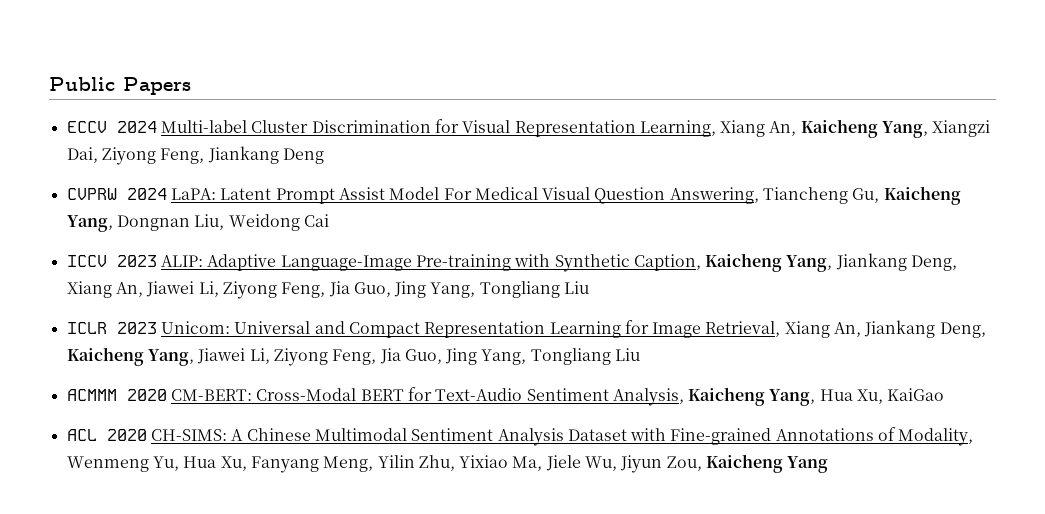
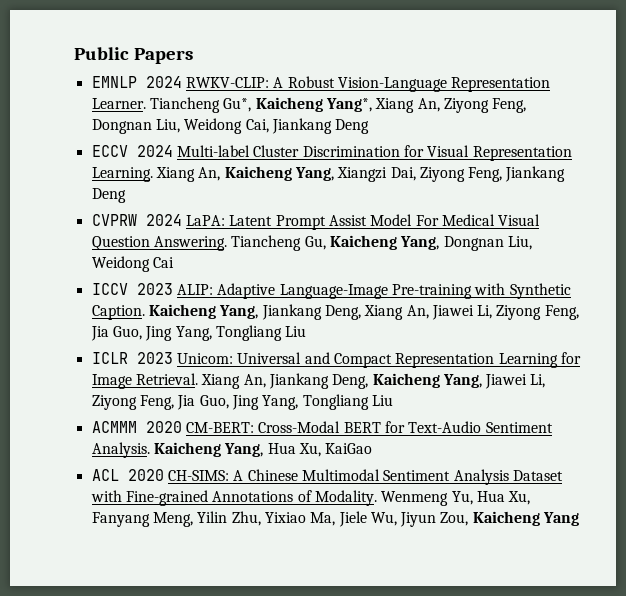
+ EMNLP 2024 RWKV-CLIP: A Robust Vision-Language Representation Learner. Tiancheng Gu*, Kaicheng Yang*, Xiang An, Ziyong Feng, Dongnan Liu, Weidong Cai, Jiankang Deng
- ECCV 2024 Multi-label Cluster Discrimination for Visual Representation Learning, Xiang An, Kaicheng Yang, Xiangzi Dai, Ziyong Feng, Jiankang Deng
+ ECCV 2024 Multi-label Cluster Discrimination for Visual Representation Learning. Xiang An, Kaicheng Yang, Xiangzi Dai, Ziyong Feng, Jiankang Deng
- CVPRW 2024 LaPA: Latent Prompt Assist Model For Medical Visual Question Answering, Tiancheng Gu, Kaicheng Yang, Dongnan Liu, Weidong Cai
+ CVPRW 2024 LaPA: Latent Prompt Assist Model For Medical Visual Question Answering. Tiancheng Gu, Kaicheng Yang, Dongnan Liu, Weidong Cai
- ICCV 2023 ALIP: Adaptive Language-Image Pre-training with Synthetic Caption, Kaicheng Yang, Jiankang Deng, Xiang An, Jiawei Li, Ziyong Feng, Jia Guo, Jing Yang, Tongliang Liu
+ ICCV 2023 ALIP: Adaptive Language-Image Pre-training with Synthetic Caption. Kaicheng Yang, Jiankang Deng, Xiang An, Jiawei Li, Ziyong Feng, Jia Guo, Jing Yang, Tongliang Liu
- ICLR 2023 Unicom: Universal and Compact Representation Learning for Image Retrieval, Xiang An, Jiankang Deng, Kaicheng Yang, Jiawei Li, Ziyong Feng, Jia Guo, Jing Yang, Tongliang Liu
+ ICLR 2023 Unicom: Universal and Compact Representation Learning for Image Retrieval. Xiang An, Jiankang Deng, Kaicheng Yang, Jiawei Li, Ziyong Feng, Jia Guo, Jing Yang, Tongliang Liu
- ACMMM 2020 CM-BERT: Cross-Modal BERT for Text-Audio Sentiment Analysis, Kaicheng Yang, Hua Xu, KaiGao
+ ACMMM 2020 CM-BERT: Cross-Modal BERT for Text-Audio Sentiment Analysis. Kaicheng Yang, Hua Xu, KaiGao
- ACL 2020 CH-SIMS: A Chinese Multimodal Sentiment Analysis Dataset with Fine-grained Annotations of Modality, Wenmeng Yu, Hua Xu, Fanyang Meng, Yilin Zhu, Yixiao Ma, Jiele Wu, Jiyun Zou, Kaicheng Yang
+ ACL 2020 CH-SIMS: A Chinese Multimodal Sentiment Analysis Dataset with Fine-grained Annotations of Modality. Wenmeng Yu, Hua Xu, Fanyang Meng, Yilin Zhu, Yixiao Ma, Jiele Wu, Jiyun Zou, Kaicheng Yang

